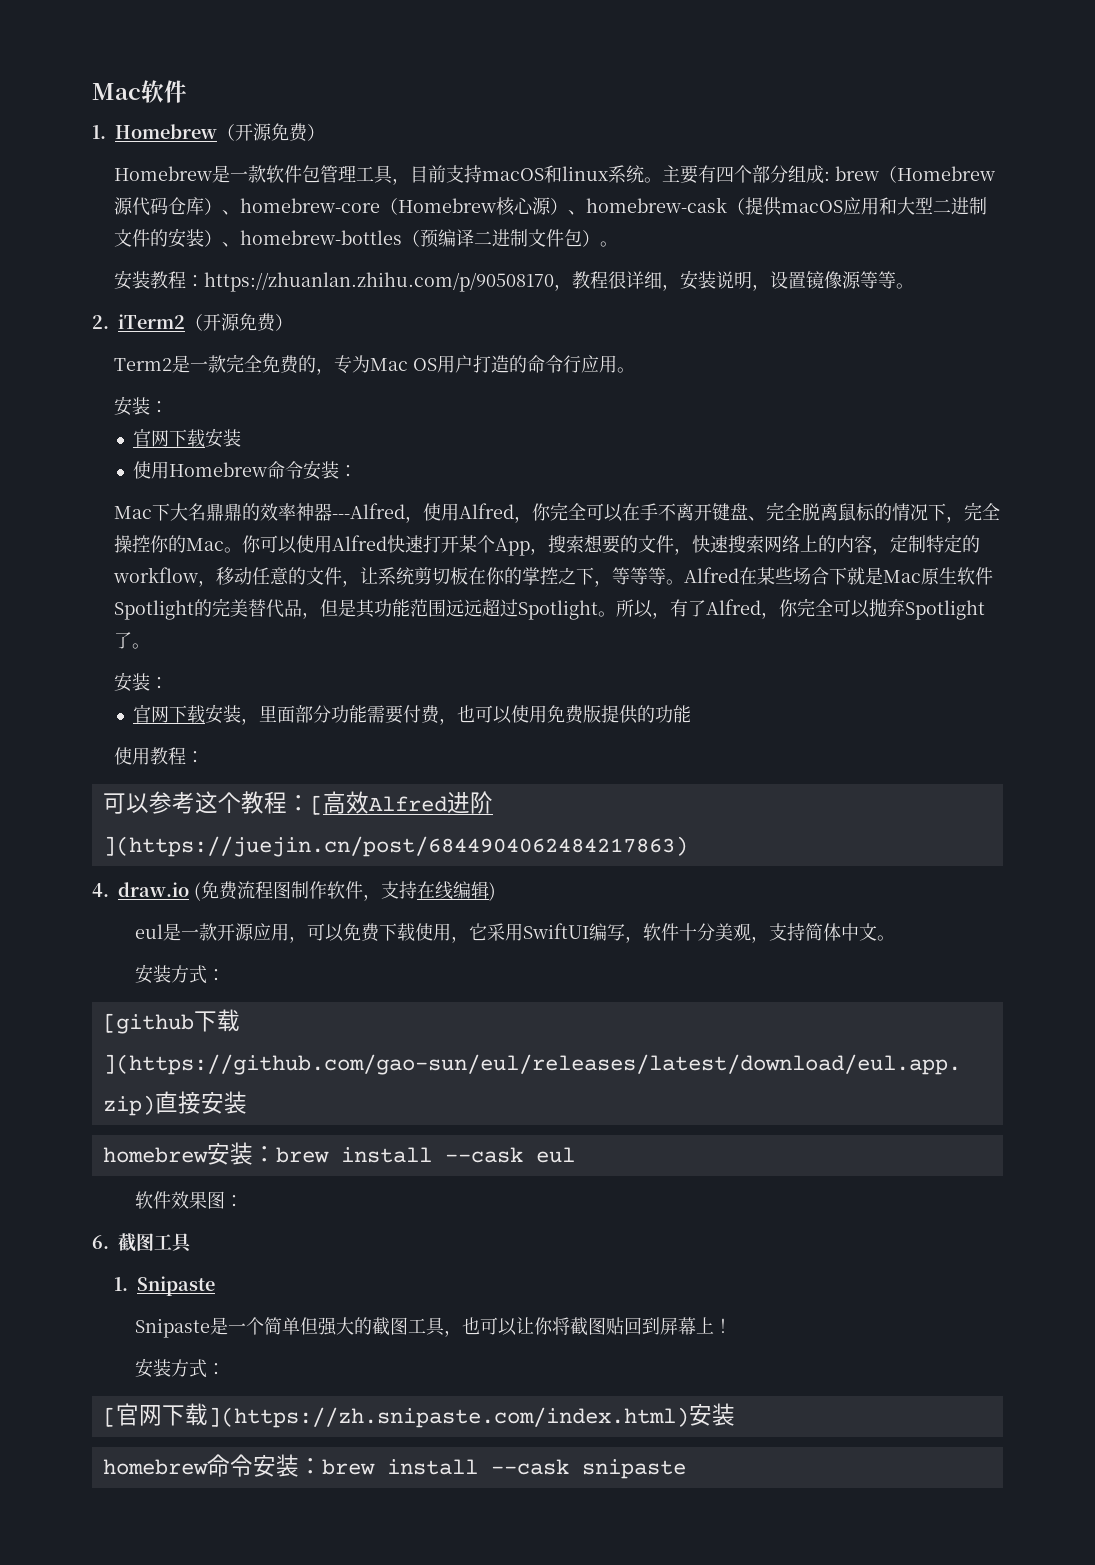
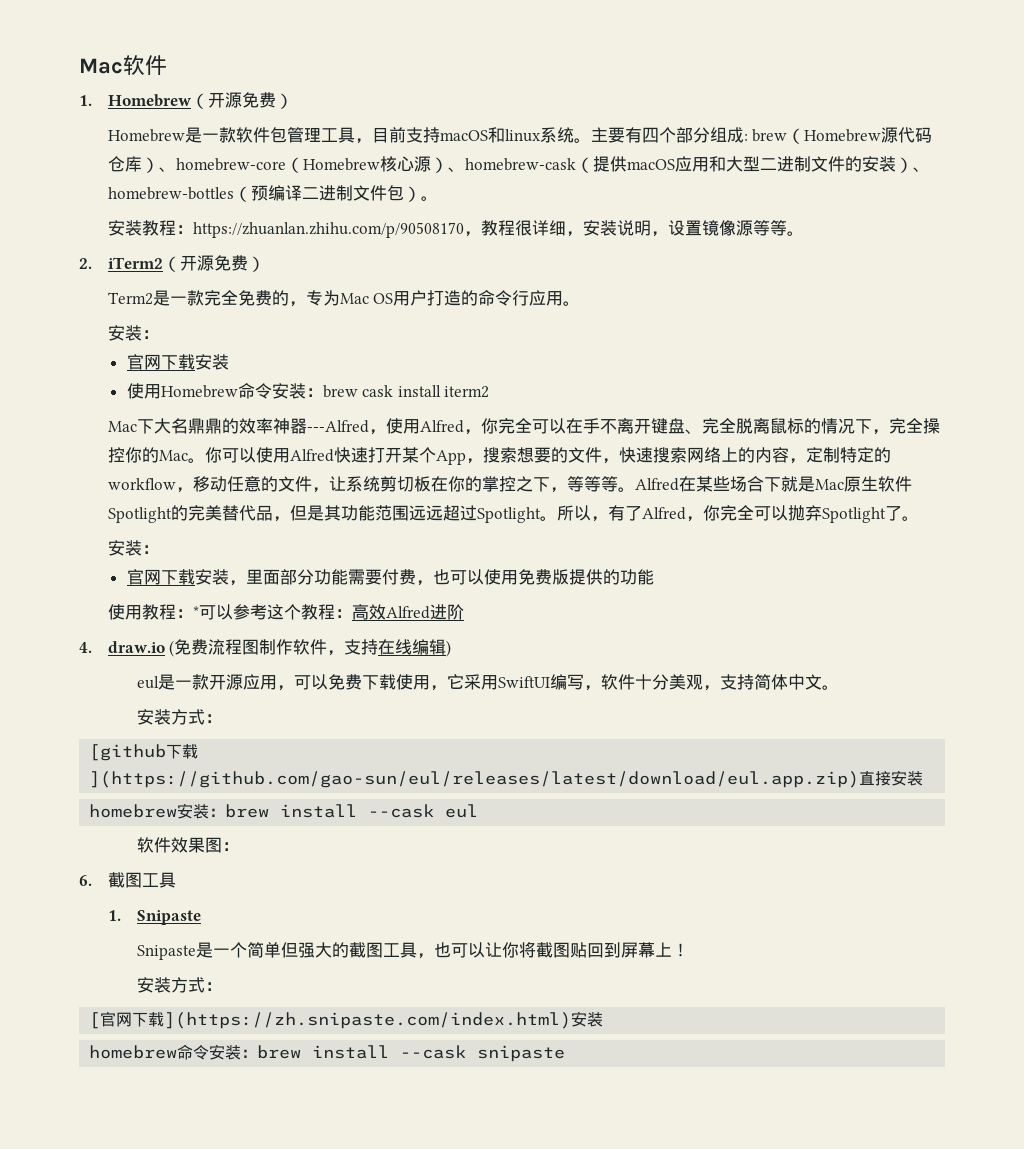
- 使用Homebrew命令安装：
+ 使用Homebrew命令安装：brew cask install iterm2
- 使用教程：
- 可以参考这个教程：[高效Alfred进阶](https://juejin.cn/post/6844904062484217863)
+ 使用教程：*可以参考这个教程：高效Alfred进阶

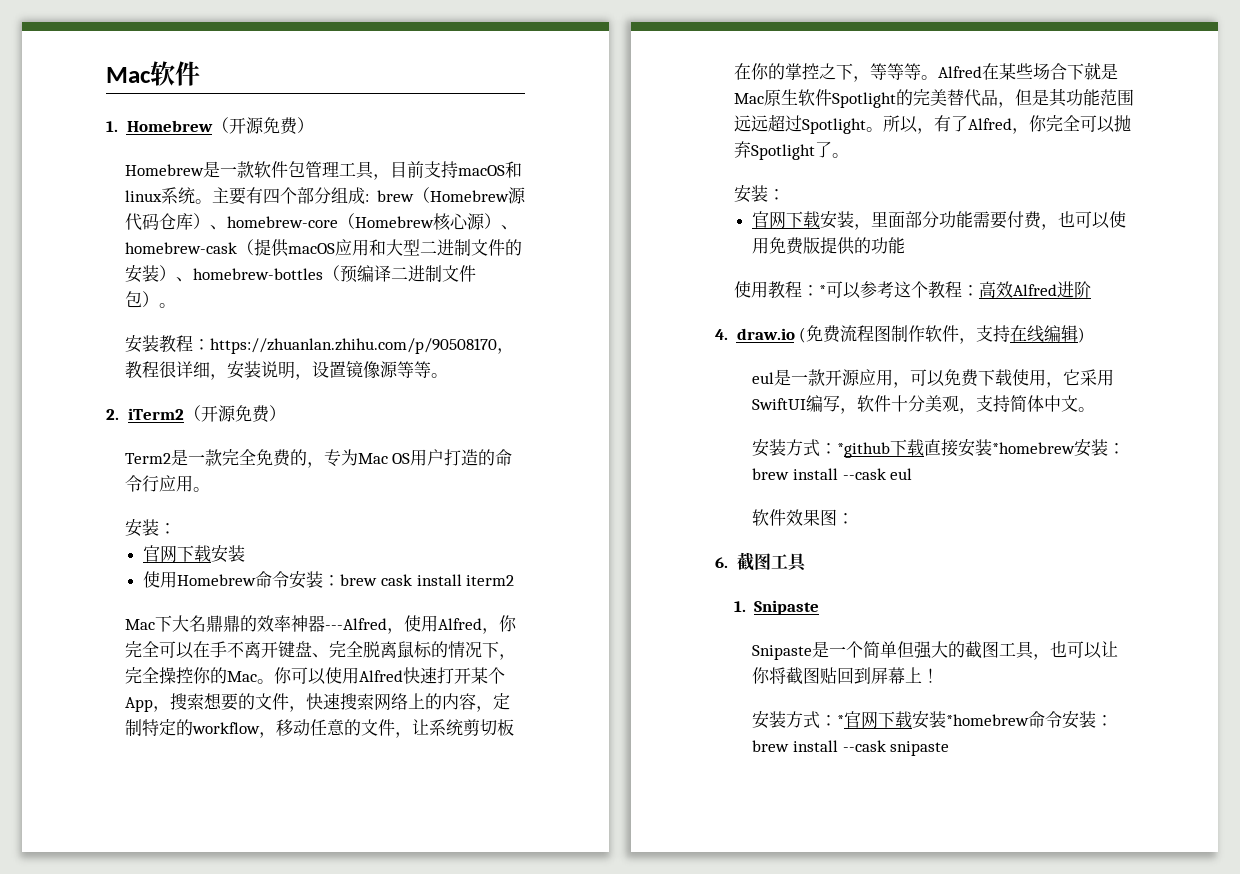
  eul是一款开源应用，可以免费下载使用，它采用SwiftUI编写，软件十分美观，支持简体中文。
- 安装方式：
- [github下载](https://github.com/gao-sun/eul/releases/latest/download/eul.app.zip)直接安装
- homebrew安装：brew install --cask eul
+ 安装方式：*github下载直接安装*homebrew安装：brew install --cask eul
  Snipaste是一个简单但强大的截图工具，也可以让你将截图贴回到屏幕上！
- 安装方式：
- [官网下载](https://zh.snipaste.com/index.html)安装
- homebrew命令安装：brew install --cask snipaste
+ 安装方式：*官网下载安装*homebrew命令安装：brew install --cask snipaste

